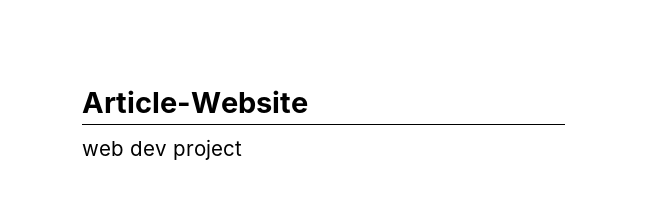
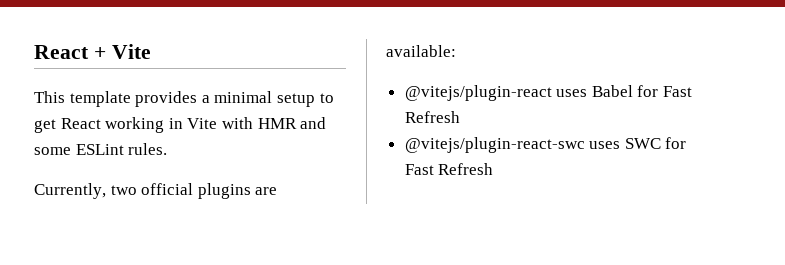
- Article-Website
- web dev project
+ React + Vite
+ This template provides a minimal setup to get React working in Vite with HMR and some ESLint rules.
+ Currently, two official plugins are available:
+ @vitejs/plugin-react uses Babel for Fast Refresh
+ @vitejs/plugin-react-swc uses SWC for Fast Refresh

